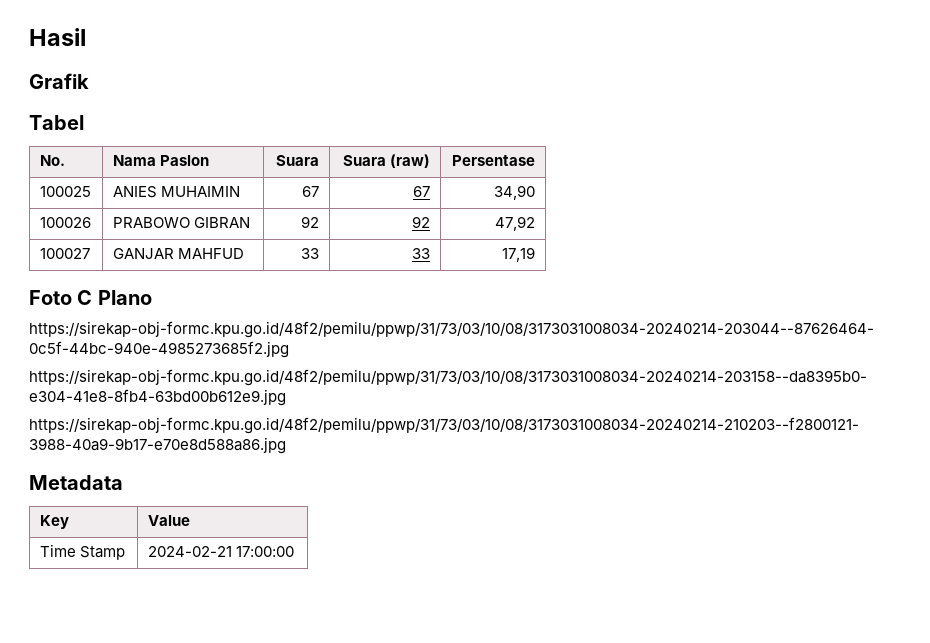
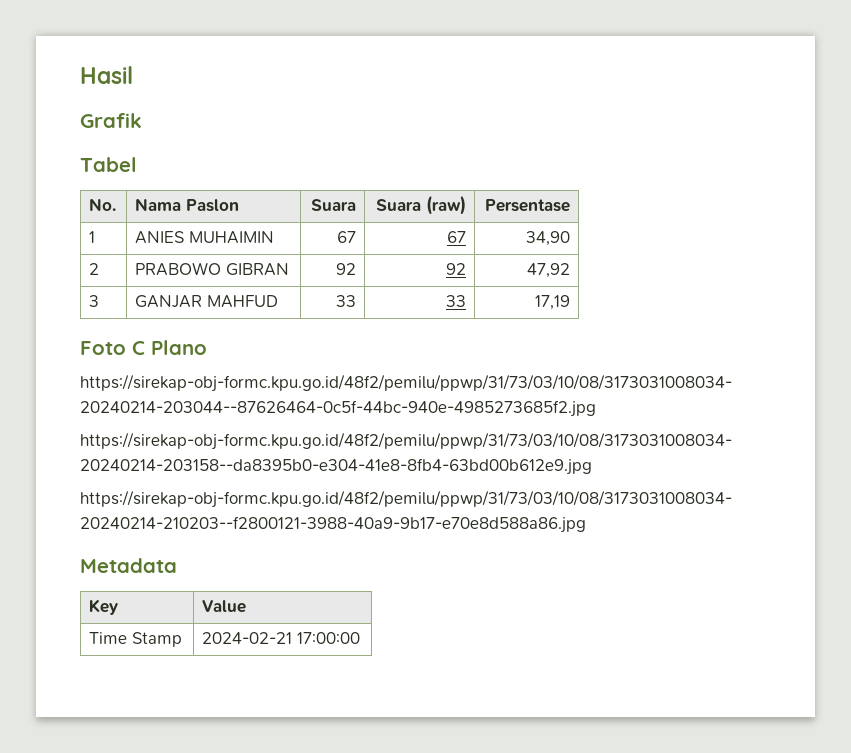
- 100025 | ANIES MUHAIMIN | 67 | 67 | 34,90
+ 1 | ANIES MUHAIMIN | 67 | 67 | 34,90
- 100026 | PRABOWO GIBRAN | 92 | 92 | 47,92
+ 2 | PRABOWO GIBRAN | 92 | 92 | 47,92
- 100027 | GANJAR MAHFUD | 33 | 33 | 17,19
+ 3 | GANJAR MAHFUD | 33 | 33 | 17,19

